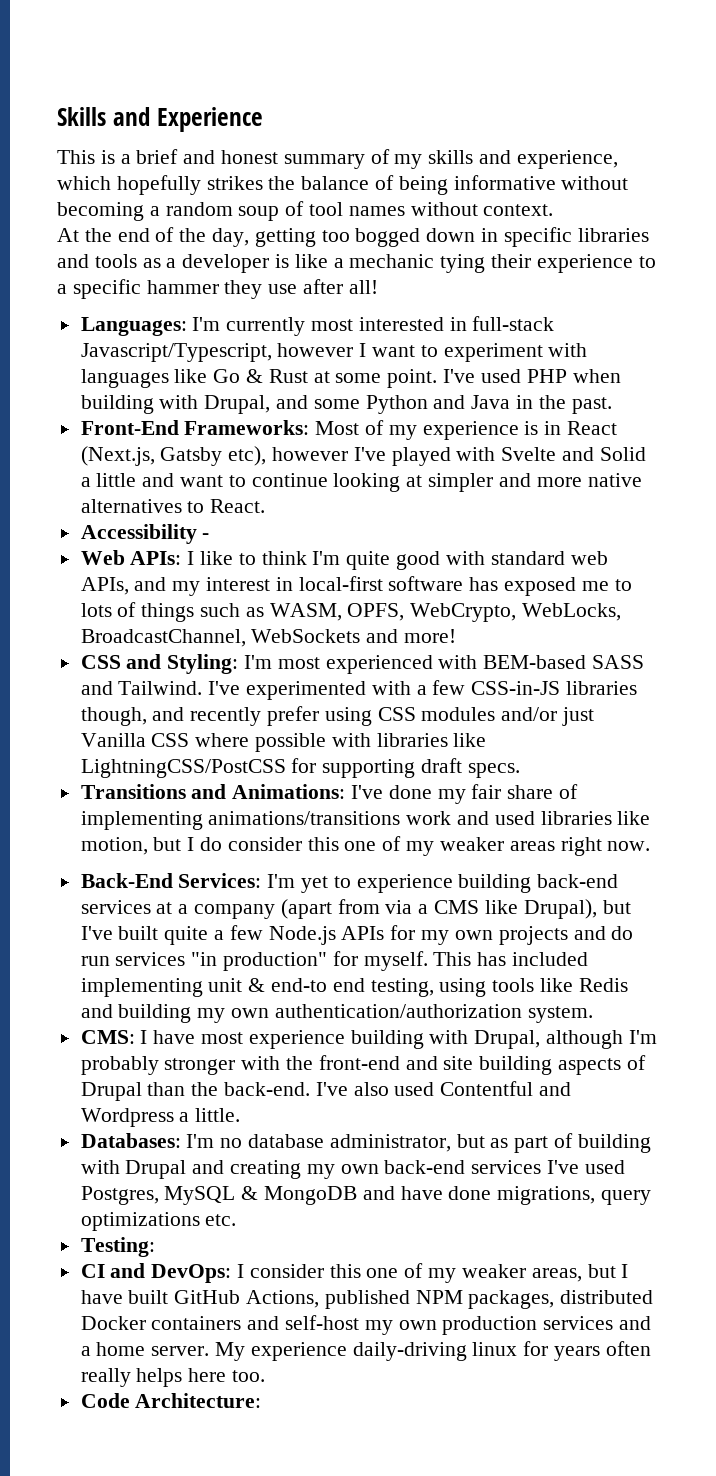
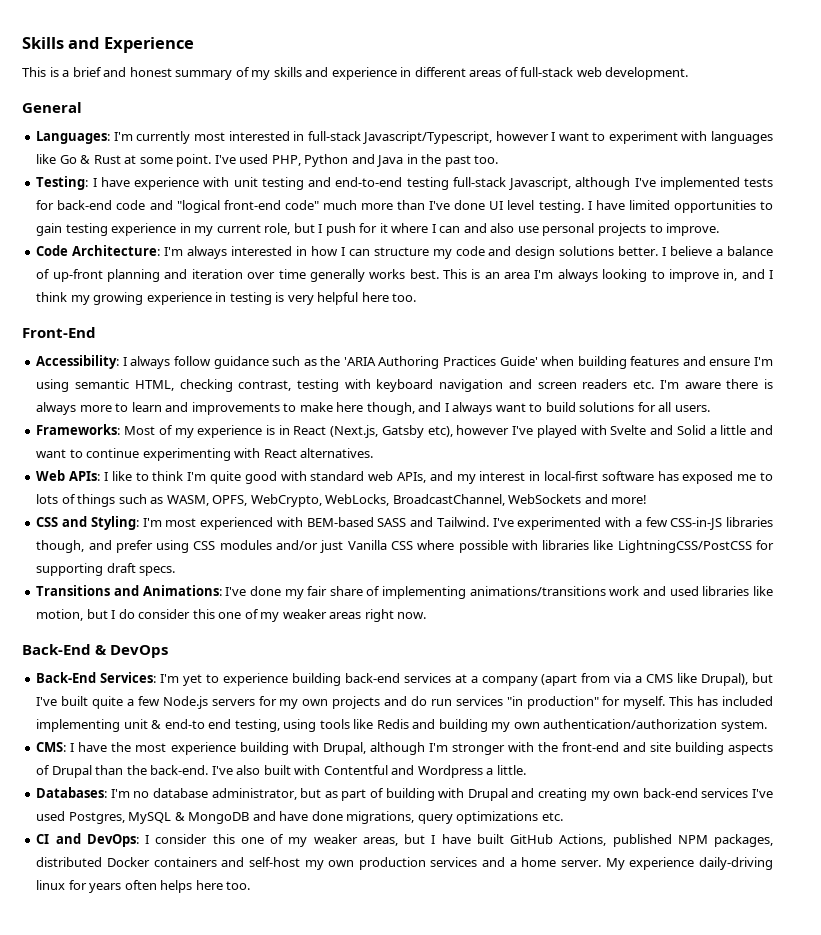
- This is a brief and honest summary of my skills and experience, which hopefully strikes the balance of being informative without becoming a random soup of tool names without context.
- At the end of the day, getting too bogged down in specific libraries and tools as a developer is like a mechanic tying their experience to a specific hammer they use after all!
+ This is a brief and honest summary of my skills and experience in different areas of full-stack web development.
+ General
- I've used PHP when building with Drupal, and some Python and Java in the past.
- Front-End Frameworks: Most of my experience is in React (Next.js, Gatsby etc), however I've played with Svelte and Solid a little and want to continue looking at simpler and more native alternatives to React.
- Accessibility -
+ I've used PHP, Python and Java in the past too.
+ Testing: I have experience with unit testing and end-to-end testing full-stack Javascript, although I've implemented tests for back-end code and "logical front-end code" much more than I've done UI level testing. I have limited opportunities to gain testing experience in my current role, but I push for it where I can and also use personal projects to improve.
+ Code Architecture: I'm always interested in how I can structure my code and design solutions better. I believe a balance of up-front planning and iteration over time generally works best. This is an area I'm always looking to improve in, and I think my growing experience in testing is very helpful here too.
+ Front-End
+ Accessibility: I always follow guidance such as the 'ARIA Authoring Practices Guide' when building features and ensure I'm using semantic HTML, checking contrast, testing with keyboard navigation and screen readers etc. I'm aware there is always more to learn and improvements to make here though, and I always want to build solutions for all users.
+ Frameworks: Most of my experience is in React (Next.js, Gatsby etc), however I've played with Svelte and Solid a little and want to continue experimenting with React alternatives.
- I've experimented with a few CSS-in-JS libraries though, and recently prefer using CSS modules and/or just Vanilla CSS where possible with libraries like LightningCSS/PostCSS for supporting draft specs.
+ I've experimented with a few CSS-in-JS libraries though, and prefer using CSS modules and/or just Vanilla CSS where possible with libraries like LightningCSS/PostCSS for supporting draft specs.
+ Back-End & DevOps
- Back-End Services: I'm yet to experience building back-end services at a company (apart from via a CMS like Drupal), but I've built quite a few Node.js APIs for my own projects and do run services "in production" for myself.
+ Back-End Services: I'm yet to experience building back-end services at a company (apart from via a CMS like Drupal), but I've built quite a few Node.js servers for my own projects and do run services "in production" for myself.
- CMS: I have most experience building with Drupal, although I'm probably stronger with the front-end and site building aspects of Drupal than the back-end.
+ CMS: I have the most experience building with Drupal, although I'm stronger with the front-end and site building aspects of Drupal than the back-end.
- I've also used Contentful and Wordpress a little.
+ I've also built with Contentful and Wordpress a little.
- Testing:
- My experience daily-driving linux for years often really helps here too.
+ My experience daily-driving linux for years often helps here too.
- Code Architecture:

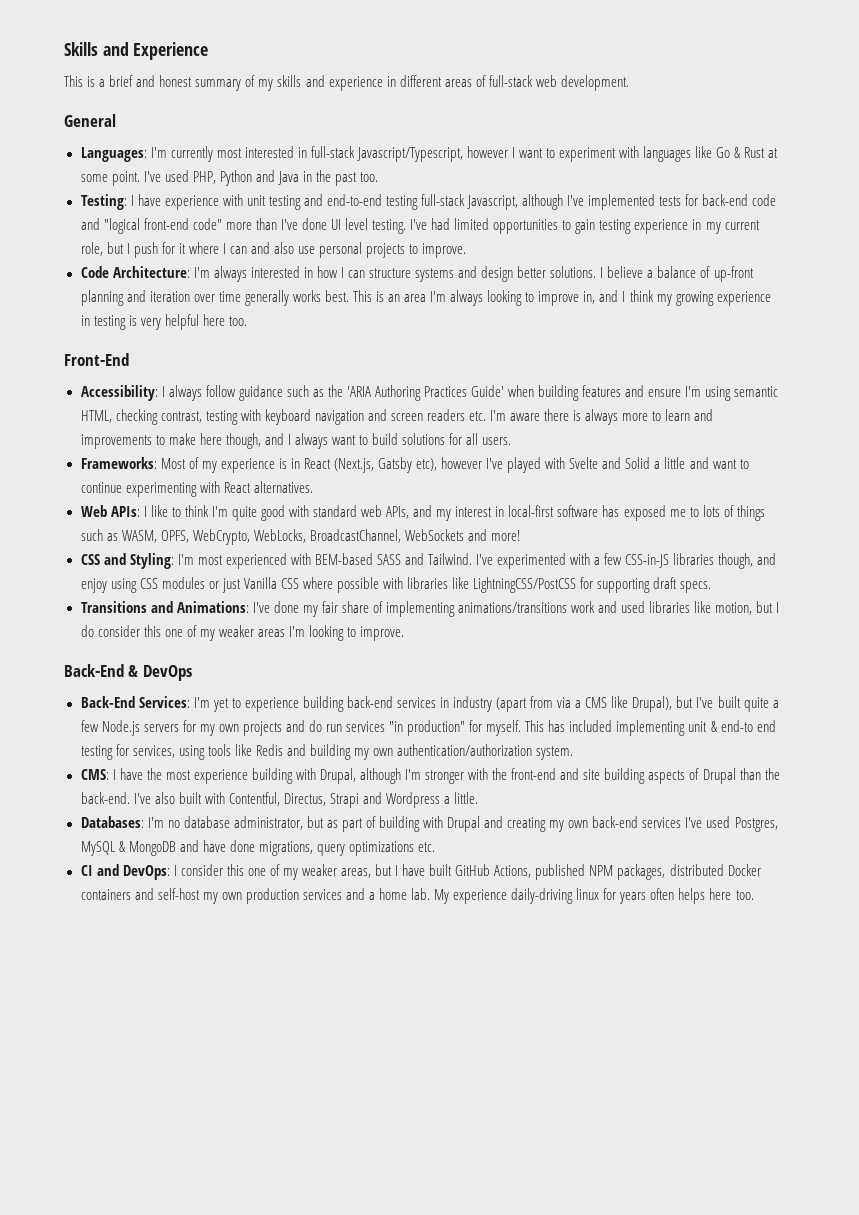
- Testing: I have experience with unit testing and end-to-end testing full-stack Javascript, although I've implemented tests for back-end code and "logical front-end code" much more than I've done UI level testing.
+ Testing: I have experience with unit testing and end-to-end testing full-stack Javascript, although I've implemented tests for back-end code and "logical front-end code" more than I've done UI level testing.
- I have limited opportunities to gain testing experience in my current role, but I push for it where I can and also use personal projects to improve.
+ I've had limited opportunities to gain testing experience in my current role, but I push for it where I can and also use personal projects to improve.
- Code Architecture: I'm always interested in how I can structure my code and design solutions better.
+ Code Architecture: I'm always interested in how I can structure systems and design better solutions.
- I've experimented with a few CSS-in-JS libraries though, and prefer using CSS modules and/or just Vanilla CSS where possible with libraries like LightningCSS/PostCSS for supporting draft specs.
+ I've experimented with a few CSS-in-JS libraries though, and enjoy using CSS modules or just Vanilla CSS where possible with libraries like LightningCSS/PostCSS for supporting draft specs.
- Transitions and Animations: I've done my fair share of implementing animations/transitions work and used libraries like motion, but I do consider this one of my weaker areas right now.
+ Transitions and Animations: I've done my fair share of implementing animations/transitions work and used libraries like motion, but I do consider this one of my weaker areas I'm looking to improve.
- Back-End Services: I'm yet to experience building back-end services at a company (apart from via a CMS like Drupal), but I've built quite a few Node.js servers for my own projects and do run services "in production" for myself.
+ Back-End Services: I'm yet to experience building back-end services in industry (apart from via a CMS like Drupal), but I've built quite a few Node.js servers for my own projects and do run services "in production" for myself.
- This has included implementing unit & end-to end testing, using tools like Redis and building my own authentication/authorization system.
+ This has included implementing unit & end-to end testing for services, using tools like Redis and building my own authentication/authorization system.
- I've also built with Contentful and Wordpress a little.
+ I've also built with Contentful, Directus, Strapi and Wordpress a little.
- CI and DevOps: I consider this one of my weaker areas, but I have built GitHub Actions, published NPM packages, distributed Docker containers and self-host my own production services and a home server.
+ CI and DevOps: I consider this one of my weaker areas, but I have built GitHub Actions, published NPM packages, distributed Docker containers and self-host my own production services and a home lab.

